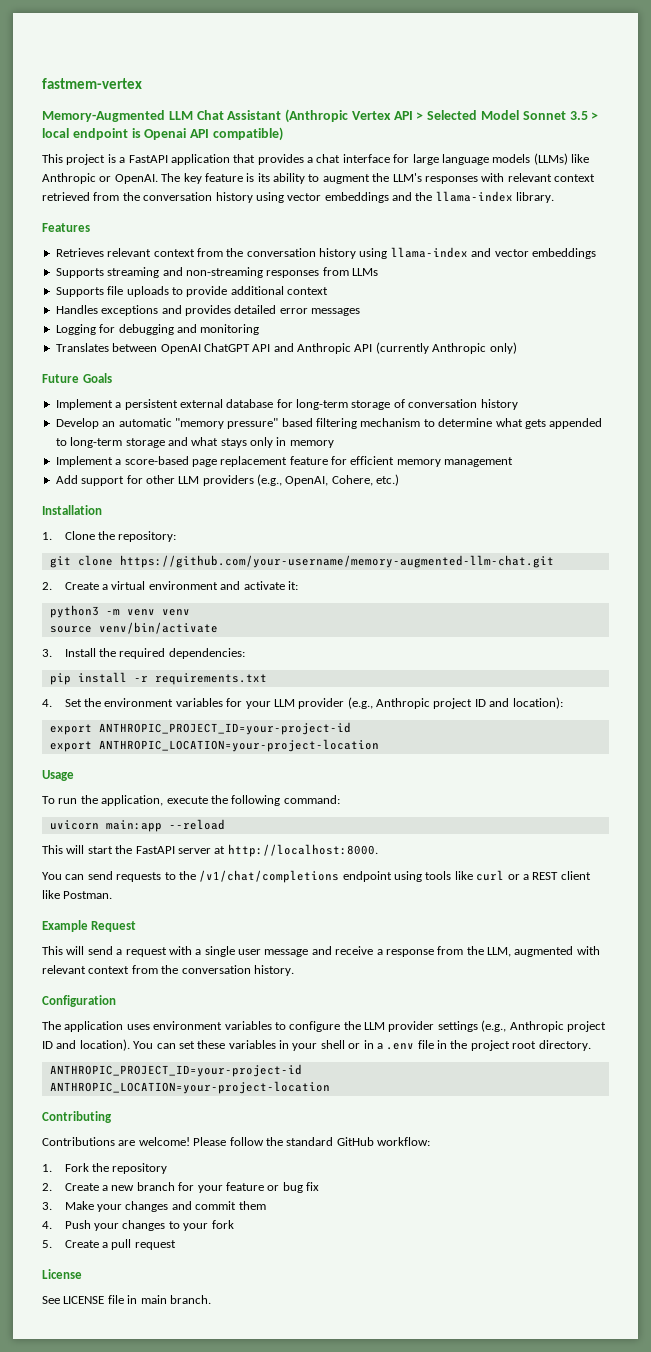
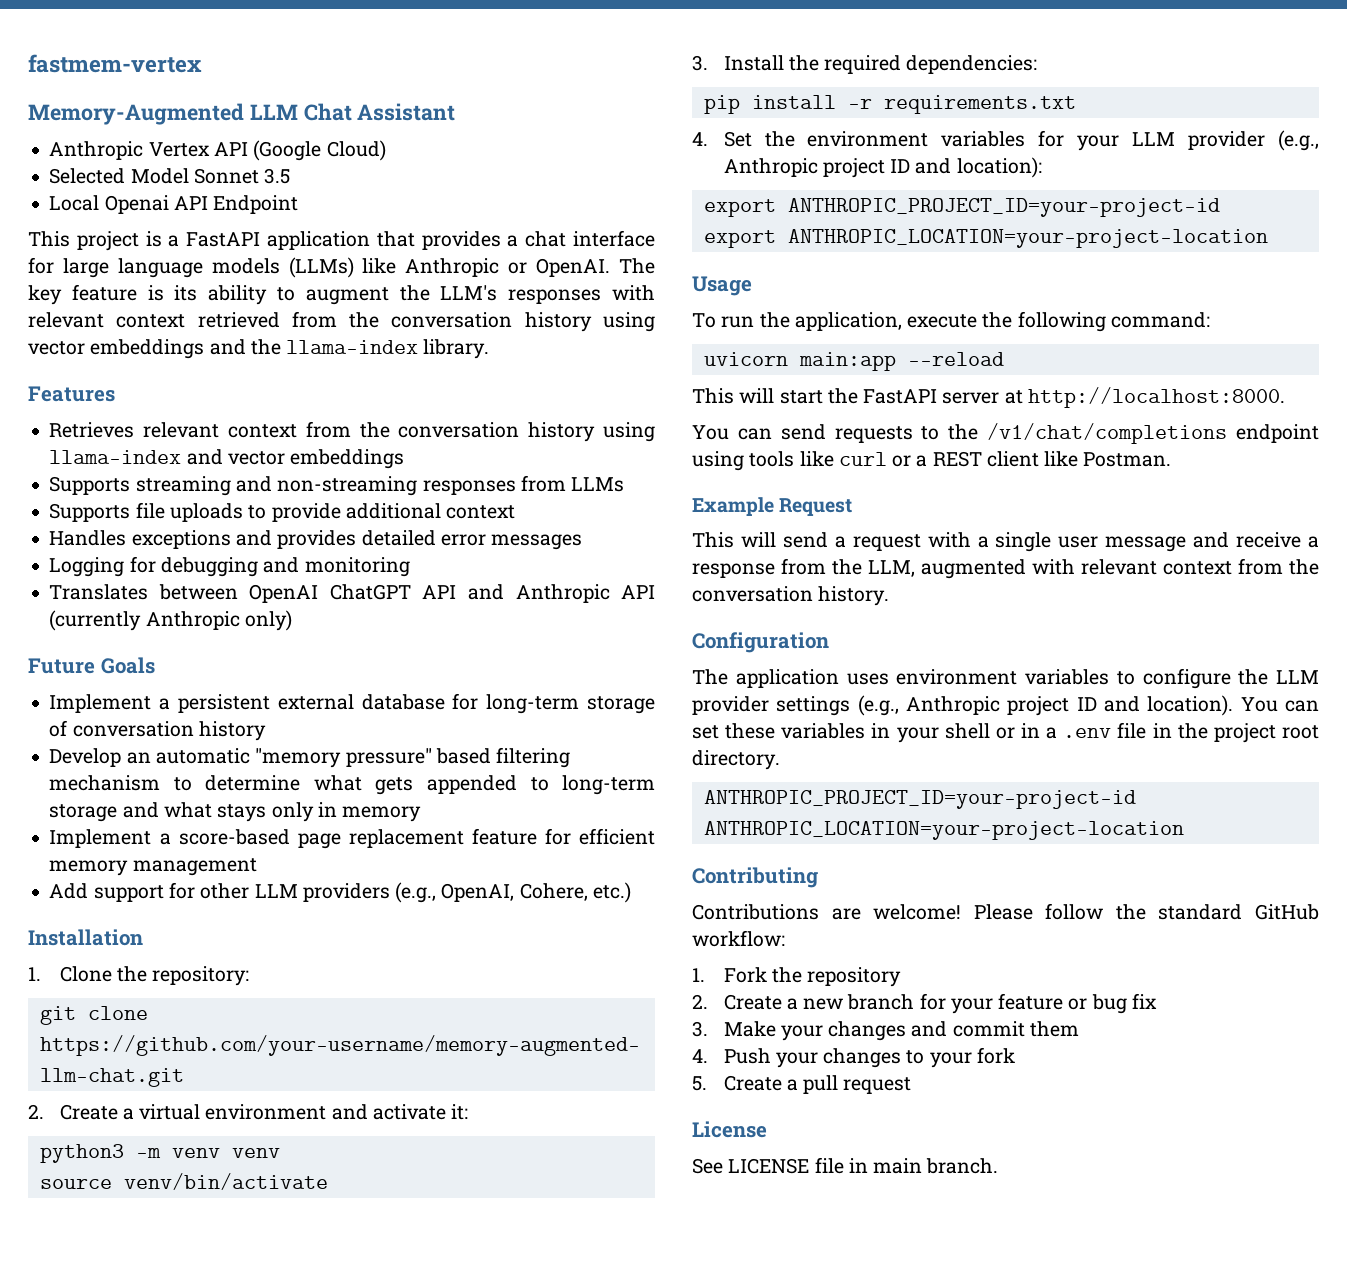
- Memory-Augmented LLM Chat Assistant (Anthropic Vertex API > Selected Model Sonnet 3.5 > local endpoint is Openai API compatible)
+ Memory-Augmented LLM Chat Assistant
+ Anthropic Vertex API (Google Cloud)
+ Selected Model Sonnet 3.5
+ Local Openai API Endpoint

